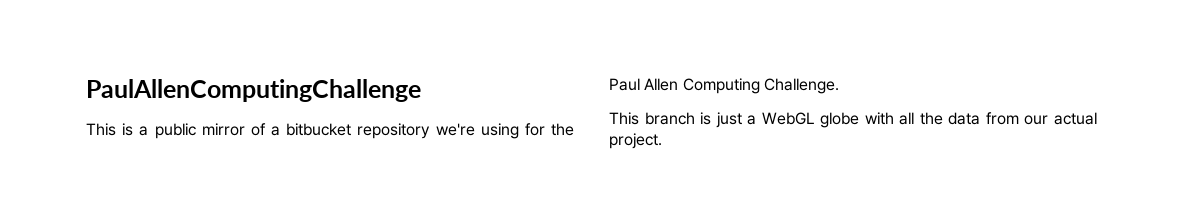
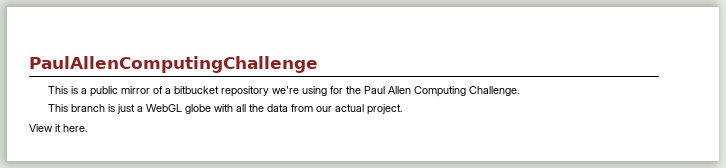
+ View it here.

